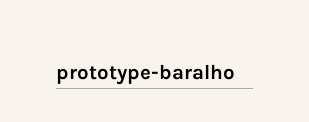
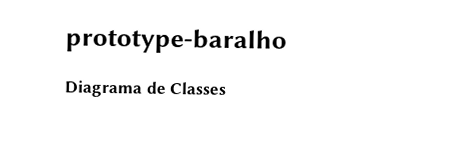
+ Diagrama de Classes

